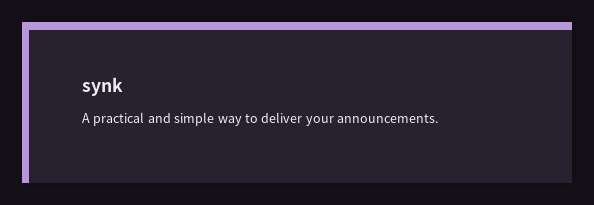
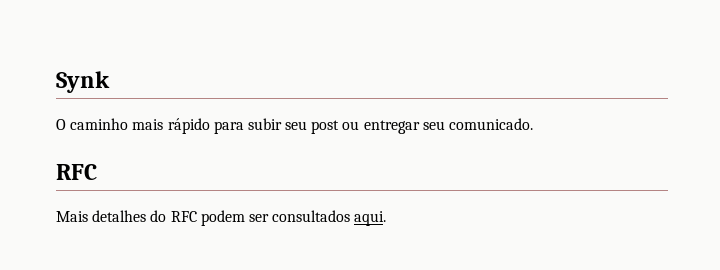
- synk
- A practical and simple way to deliver your announcements.
+ Synk
+ O caminho mais rápido para subir seu post ou entregar seu comunicado.
+ RFC
+ Mais detalhes do RFC podem ser consultados aqui.

